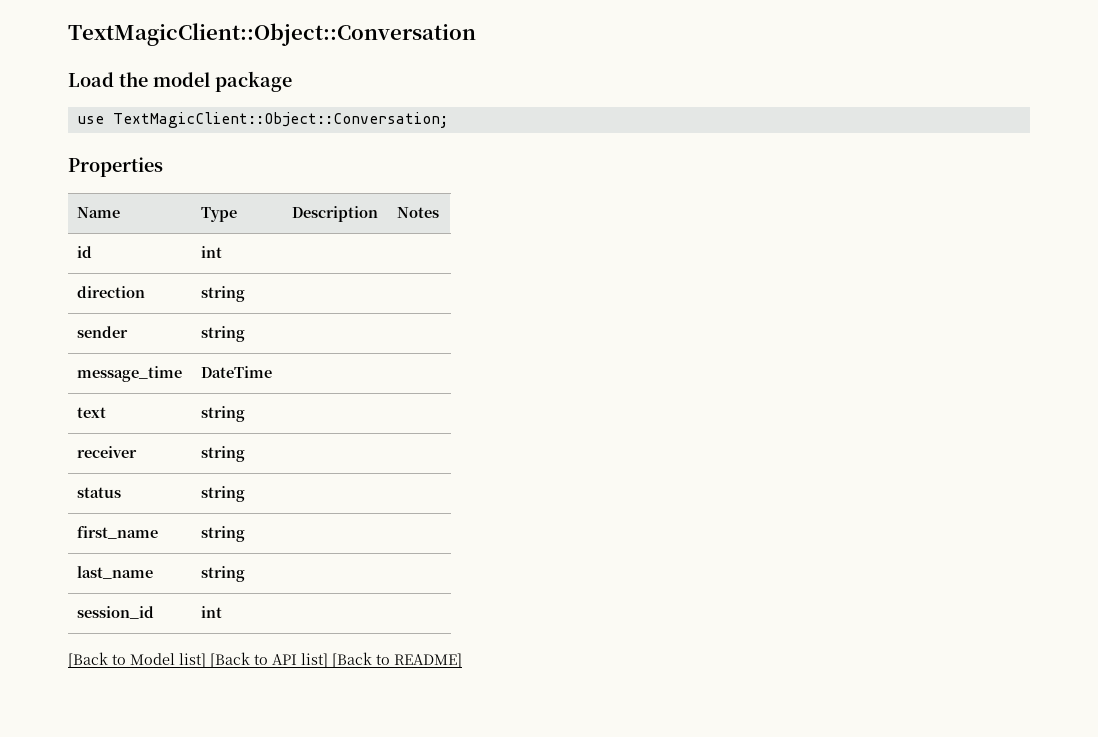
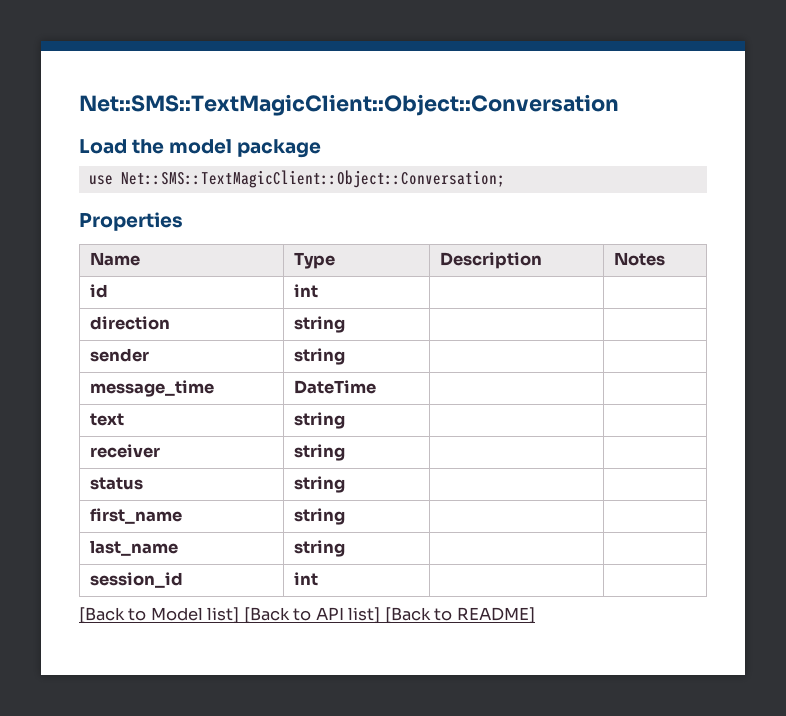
- TextMagicClient::Object::Conversation
+ Net::SMS::TextMagicClient::Object::Conversation
- use TextMagicClient::Object::Conversation;
+ use Net::SMS::TextMagicClient::Object::Conversation;

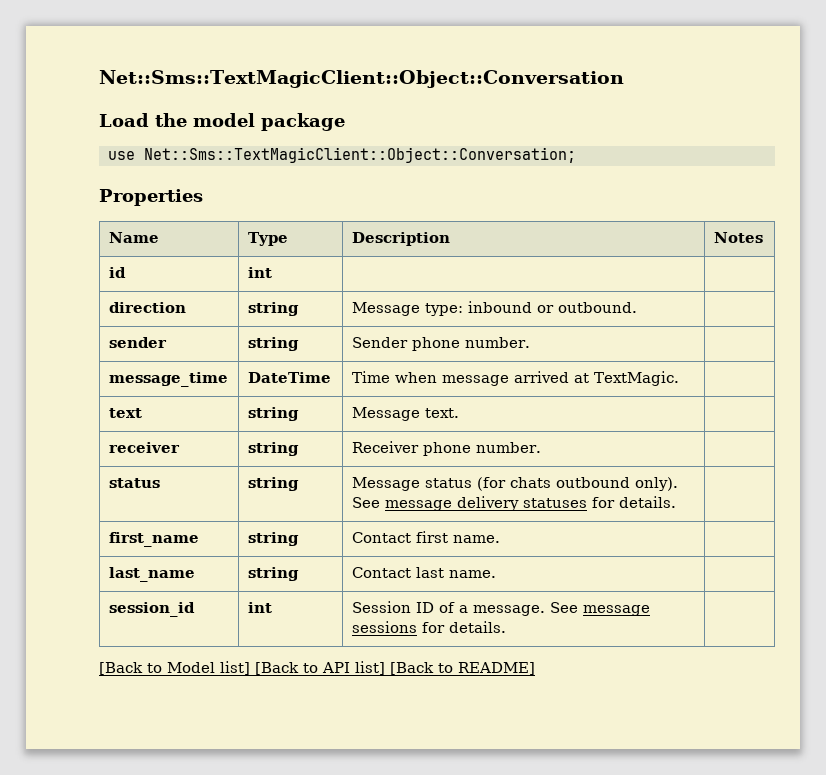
- Net::SMS::TextMagicClient::Object::Conversation
+ Net::Sms::TextMagicClient::Object::Conversation
- use Net::SMS::TextMagicClient::Object::Conversation;
+ use Net::Sms::TextMagicClient::Object::Conversation;
- direction | string | |
+ direction | string | Message type: inbound or outbound. |
- sender | string | |
+ sender | string | Sender phone number. |
- message_time | DateTime | |
+ message_time | DateTime | Time when message arrived at TextMagic. |
- text | string | |
+ text | string | Message text. |
- receiver | string | |
+ receiver | string | Receiver phone number. |
- status | string | |
+ status | string | Message status (for chats outbound only). See message delivery statuses for details. |
- first_name | string | |
+ first_name | string | Contact first name. |
- last_name | string | |
+ last_name | string | Contact last name. |
- session_id | int | |
+ session_id | int | Session ID of a message. See message sessions for details. |

